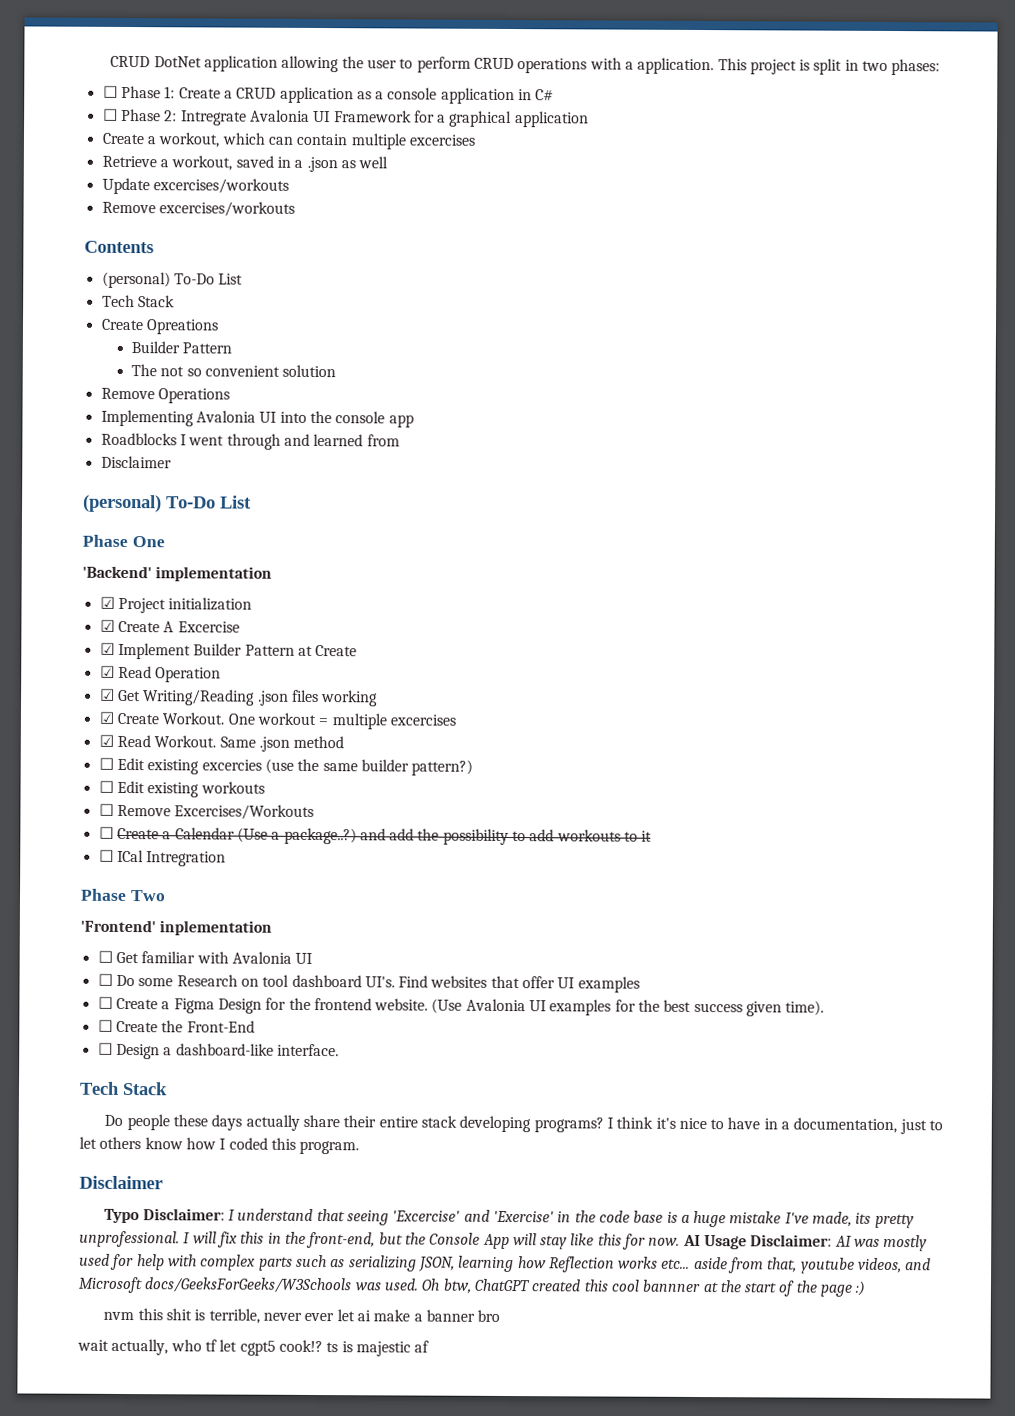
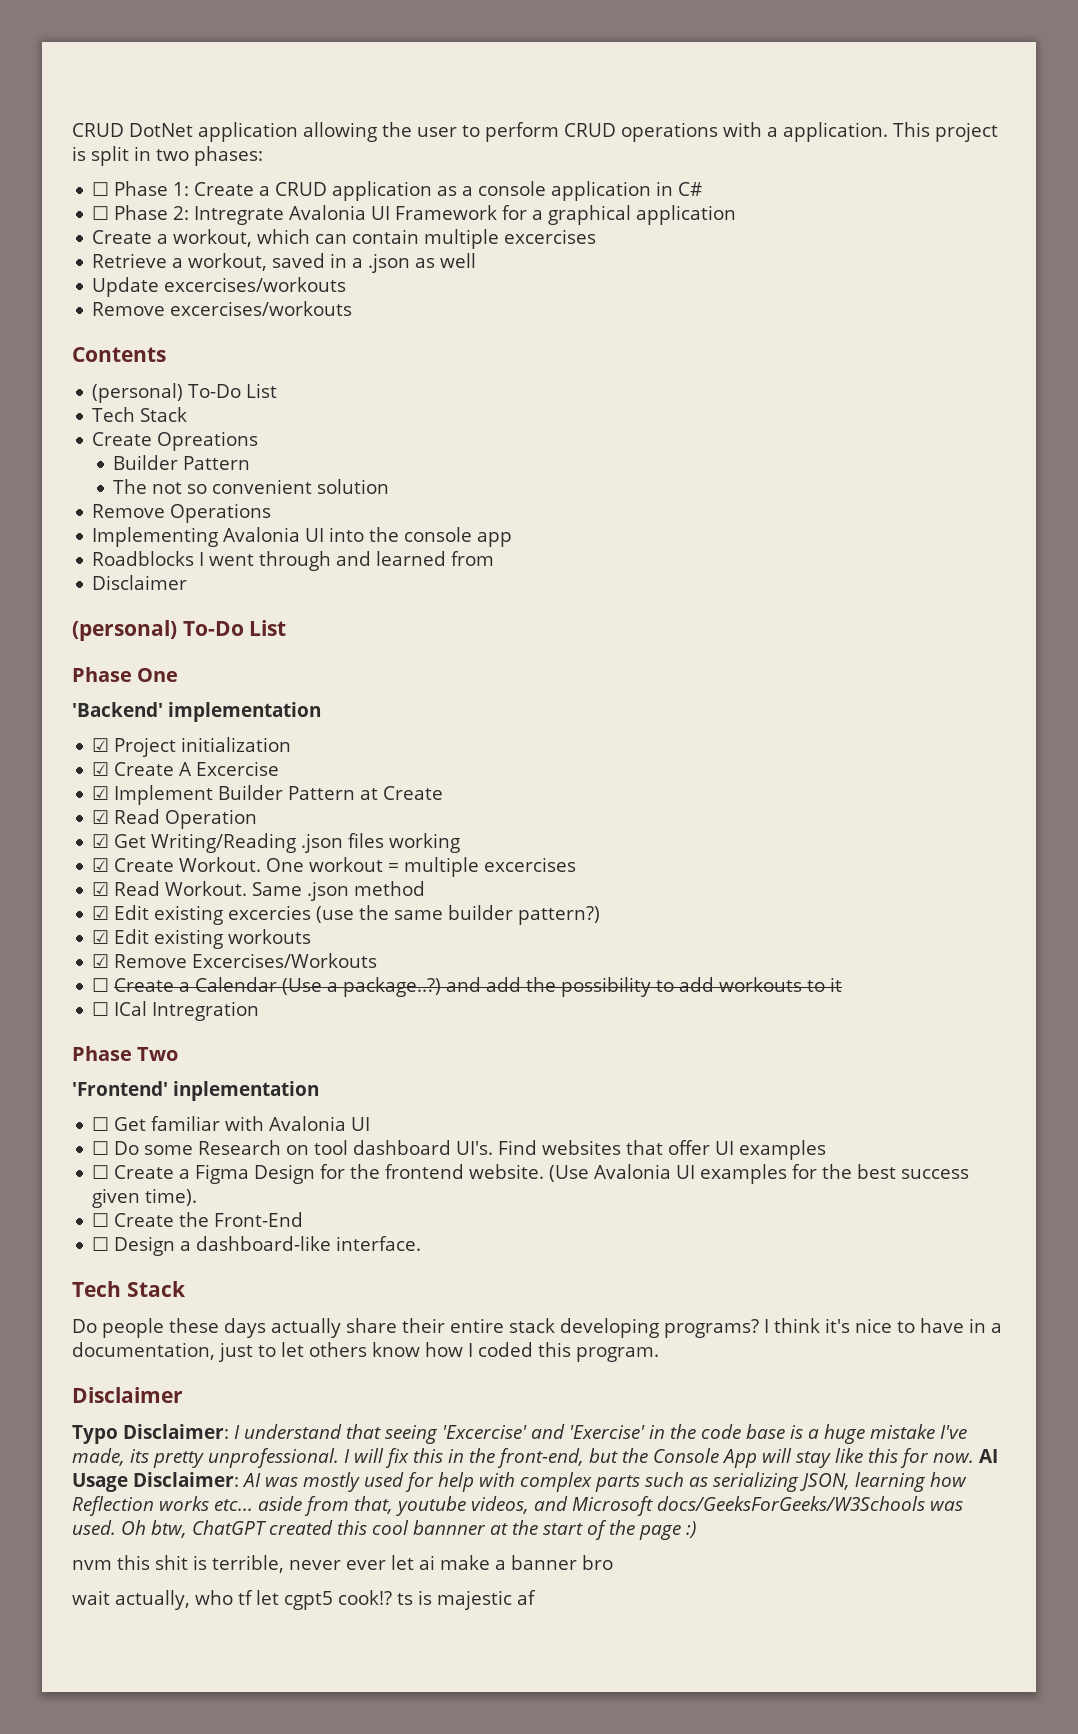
- ☐ Edit existing excercies (use the same builder pattern?)
+ ☑ Edit existing excercies (use the same builder pattern?)
- ☐ Edit existing workouts
+ ☑ Edit existing workouts
- ☐ Remove Excercises/Workouts
+ ☑ Remove Excercises/Workouts

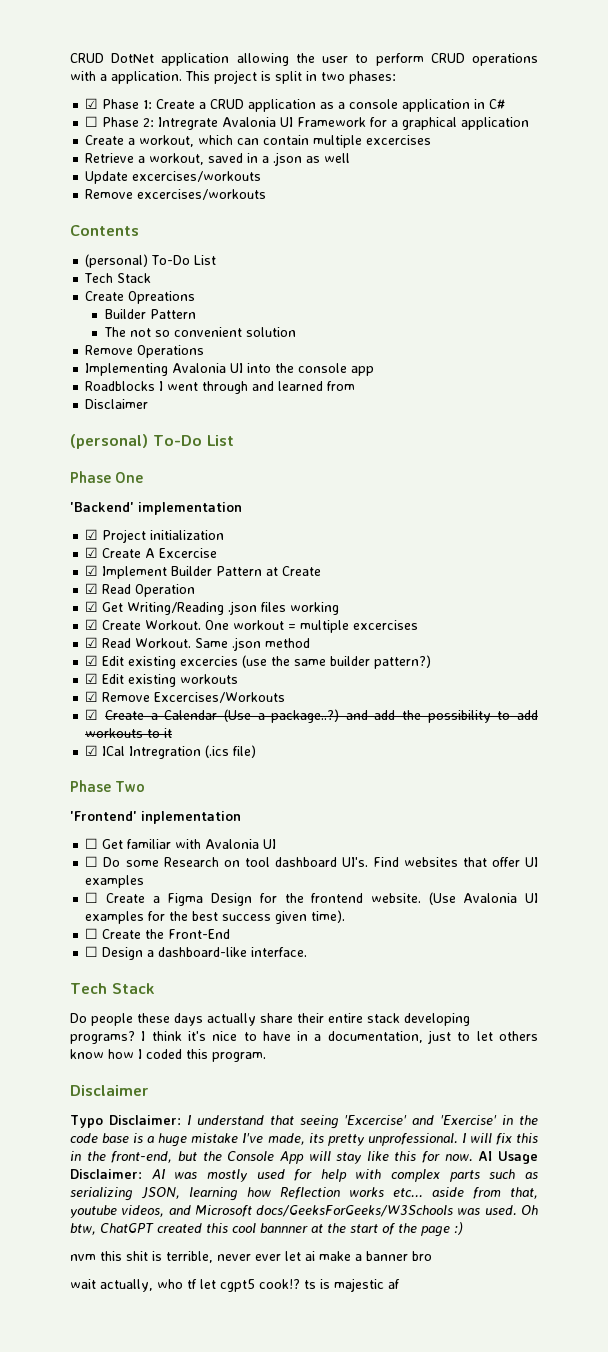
- ☐ Phase 1: Create a CRUD application as a console application in C#
+ ☑ Phase 1: Create a CRUD application as a console application in C#
- ☐ Create a Calendar (Use a package..?) and add the possibility to add workouts to it
+ ☑ Create a Calendar (Use a package..?) and add the possibility to add workouts to it
- ☐ ICal Intregration
+ ☑ ICal Intregration (.ics file)

